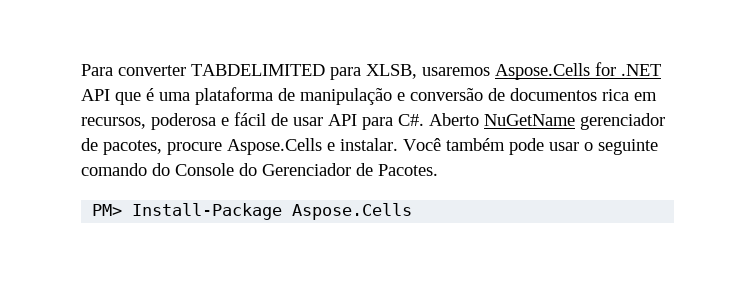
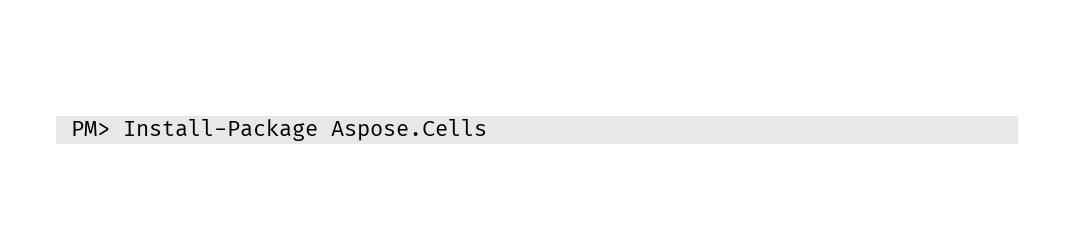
- Para converter TABDELIMITED para XLSB, usaremos Aspose.Cells for .NET API que é uma plataforma de manipulação e conversão de documentos rica em recursos, poderosa e fácil de usar API para C#. Aberto NuGetName gerenciador de pacotes, procure Aspose.Cells e instalar. Você também pode usar o seguinte comando do Console do Gerenciador de Pacotes.

